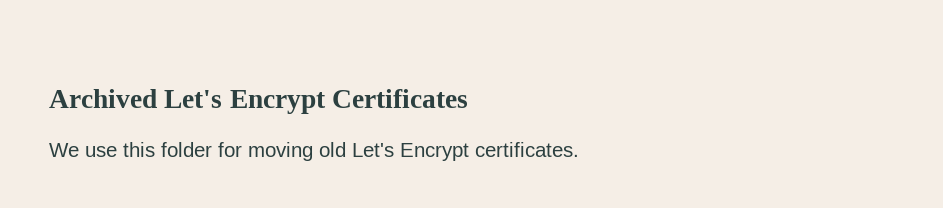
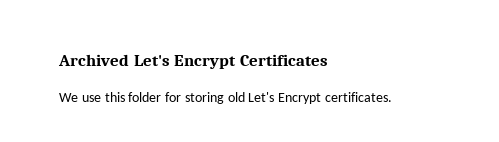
- We use this folder for moving old Let's Encrypt certificates.
+ We use this folder for storing old Let's Encrypt certificates.

